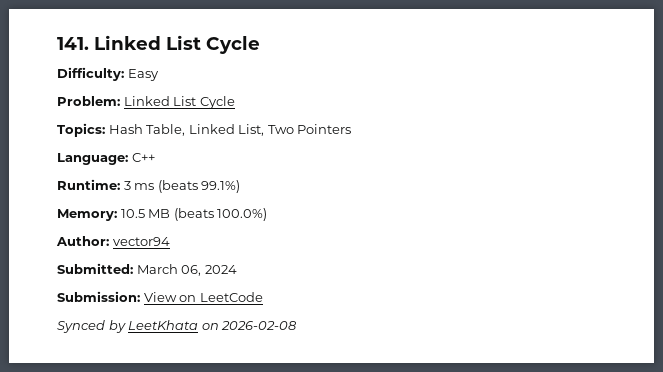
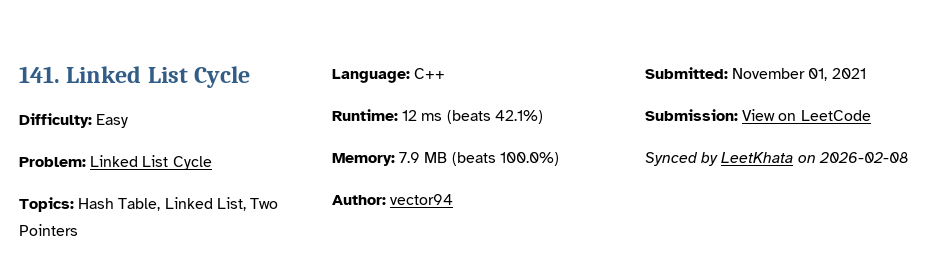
- Runtime: 3 ms (beats 99.1%)
+ Runtime: 12 ms (beats 42.1%)
- Memory: 10.5 MB (beats 100.0%)
+ Memory: 7.9 MB (beats 100.0%)
- Submitted: March 06, 2024
+ Submitted: November 01, 2021

